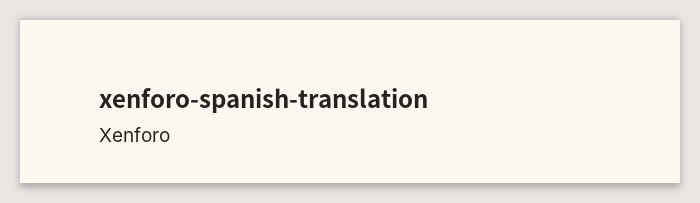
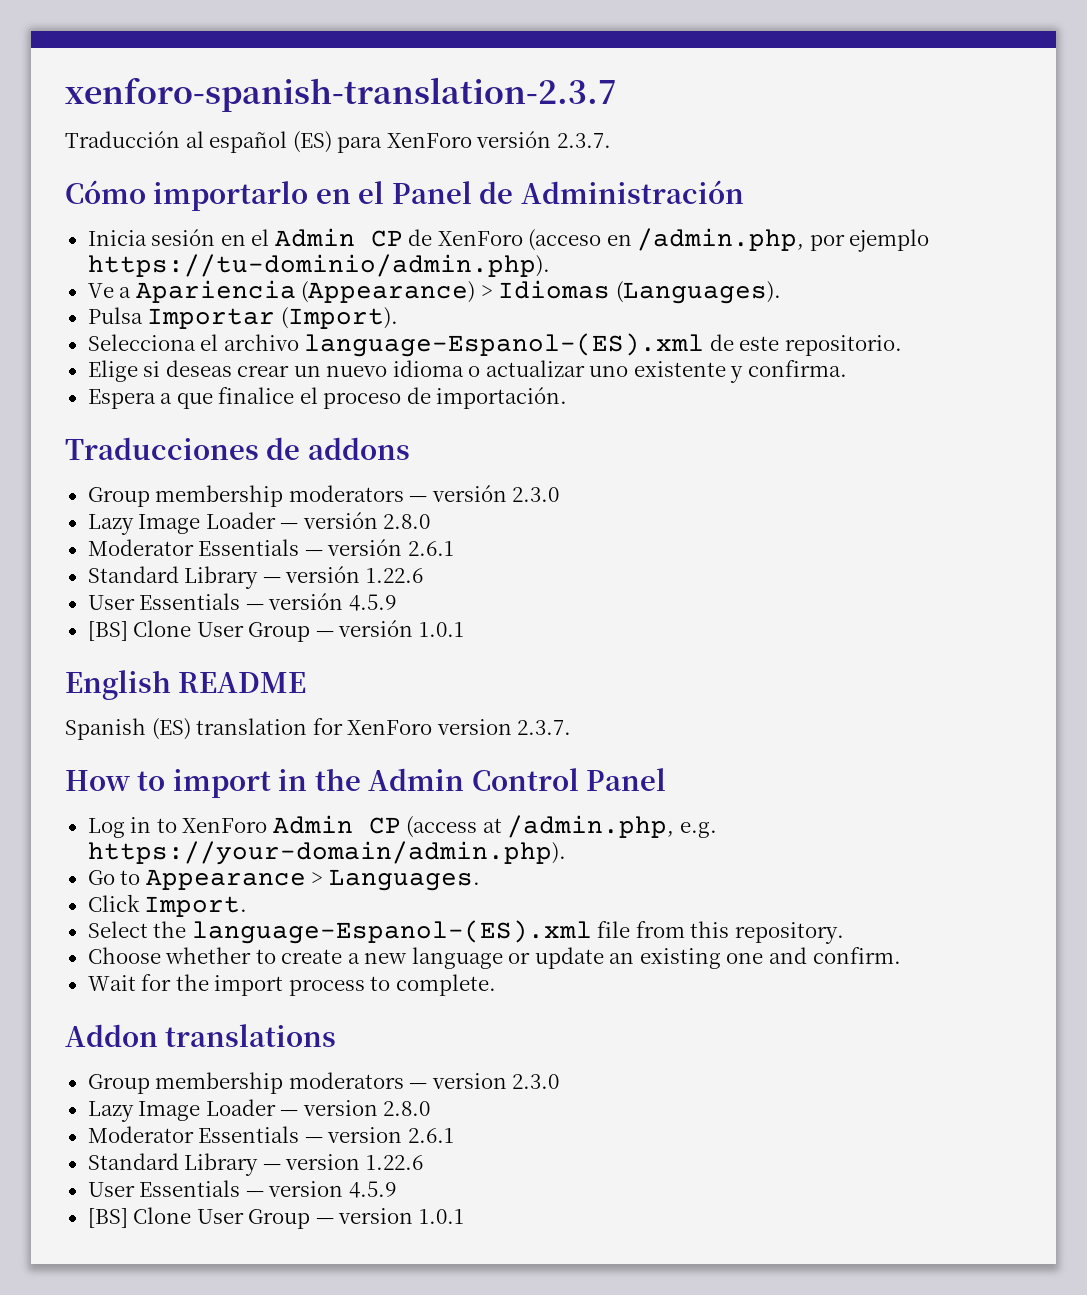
- xenforo-spanish-translation
- Xenforo
+ xenforo-spanish-translation-2.3.7
+ Traducción al español (ES) para XenForo versión 2.3.7.
+ Cómo importarlo en el Panel de Administración
+ Inicia sesión en el Admin CP de XenForo (acceso en /admin.php, por ejemplo https://tu-dominio/admin.php).
+ Ve a Apariencia (Appearance) > Idiomas (Languages).
+ Pulsa Importar (Import).
+ Selecciona el archivo language-Espanol-(ES).xml de este repositorio.
+ Elige si deseas crear un nuevo idioma o actualizar uno existente y confirma.
+ Espera a que finalice el proceso de importación.
+ Traducciones de addons
+ Group membership moderators — versión 2.3.0
+ Lazy Image Loader — versión 2.8.0
+ Moderator Essentials — versión 2.6.1
+ Standard Library — versión 1.22.6
+ User Essentials — versión 4.5.9
+ [BS] Clone User Group — versión 1.0.1
+ English README
+ Spanish (ES) translation for XenForo version 2.3.7.
+ How to import in the Admin Control Panel
+ Log in to XenForo Admin CP (access at /admin.php, e.g. https://your-domain/admin.php).
+ Go to Appearance > Languages.
+ Click Import.
+ Select the language-Espanol-(ES).xml file from this repository.
+ Choose whether to create a new language or update an existing one and confirm.
+ Wait for the import process to complete.
+ Addon translations
+ Group membership moderators — version 2.3.0
+ Lazy Image Loader — version 2.8.0
+ Moderator Essentials — version 2.6.1
+ Standard Library — version 1.22.6
+ User Essentials — version 4.5.9
+ [BS] Clone User Group — version 1.0.1

